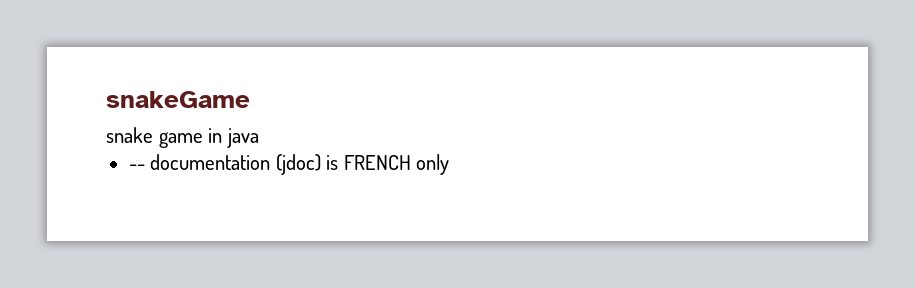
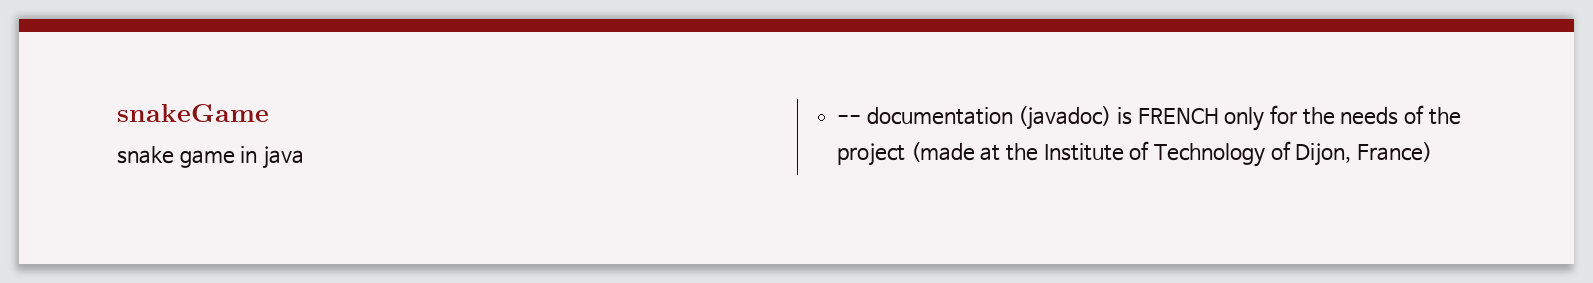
- -- documentation (jdoc) is FRENCH only
+ -- documentation (javadoc) is FRENCH only for the needs of the project (made at the Institute of Technology of Dijon, France)

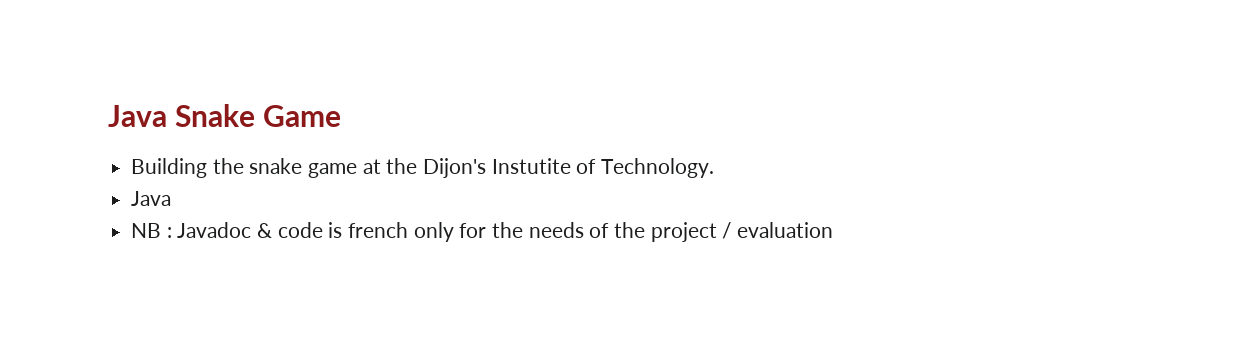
- snakeGame
- snake game in java
- -- documentation (javadoc) is FRENCH only for the needs of the project (made at the Institute of Technology of Dijon, France)
+ Java Snake Game
+ Building the snake game at the Dijon's Instutite of Technology.
+ Java
+ NB : Javadoc & code is french only for the needs of the project / evaluation

